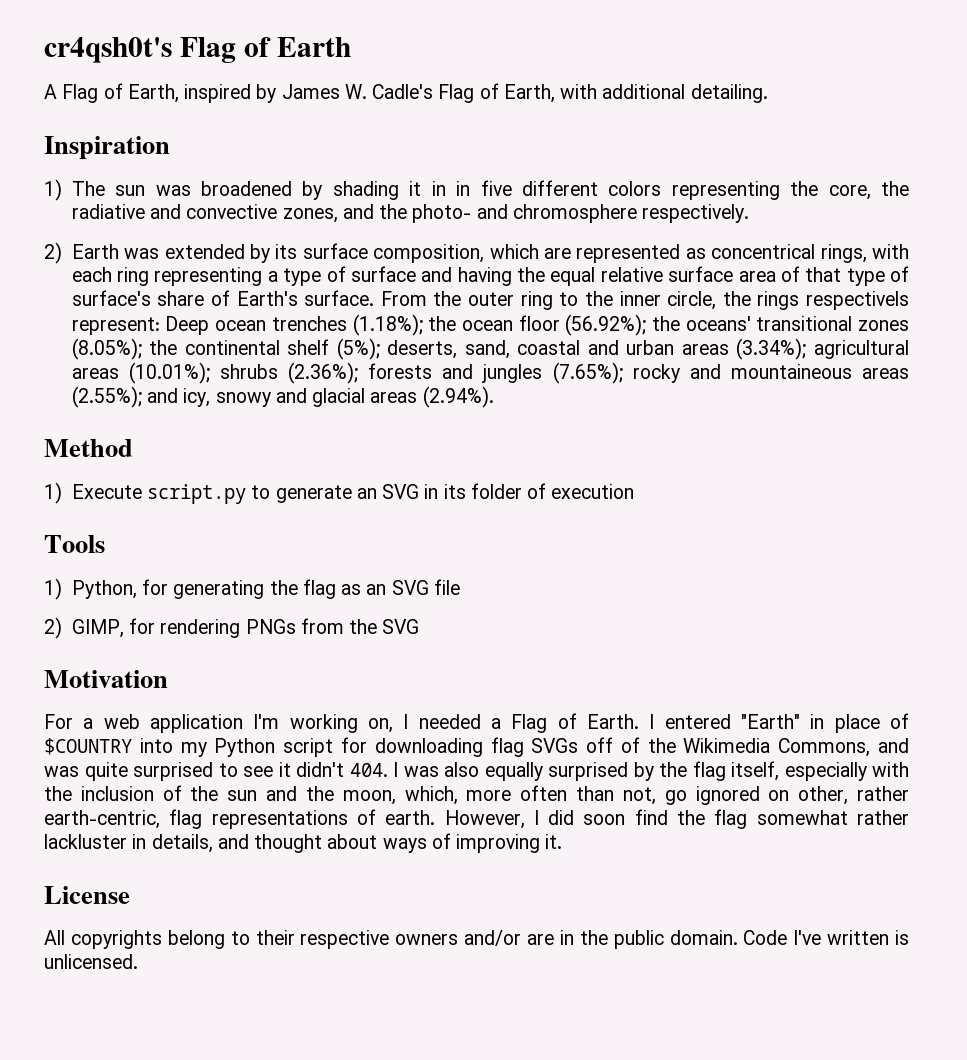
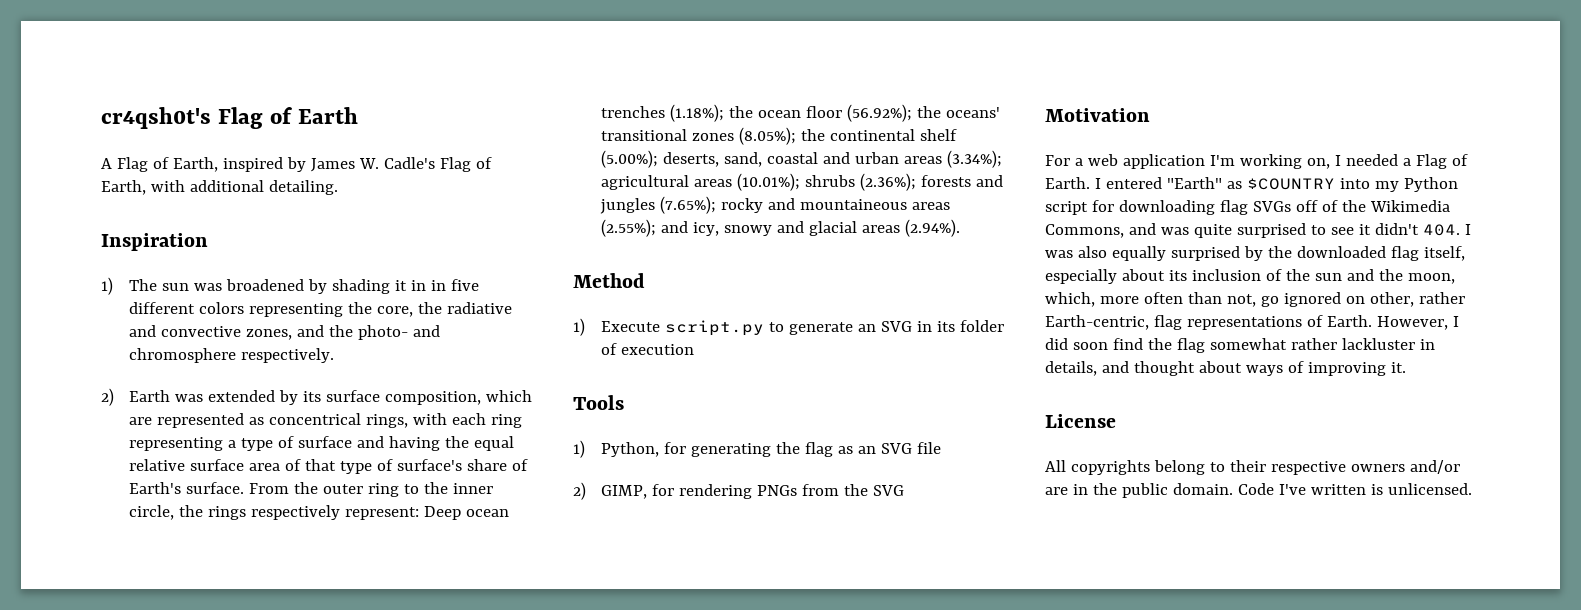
- From the outer ring to the inner circle, the rings respectivels represent: Deep ocean trenches (1.18%); the ocean floor (56.92%); the oceans' transitional zones (8.05%); the continental shelf (5%); deserts, sand, coastal and urban areas (3.34%); agricultural areas (10.01%); shrubs (2.36%); forests and jungles (7.65%); rocky and mountaineous areas (2.55%); and icy, snowy and glacial areas (2.94%).
+ From the outer ring to the inner circle, the rings respectively represent: Deep ocean trenches (1.18%); the ocean floor (56.92%); the oceans' transitional zones (8.05%); the continental shelf (5.00%); deserts, sand, coastal and urban areas (3.34%); agricultural areas (10.01%); shrubs (2.36%); forests and jungles (7.65%); rocky and mountaineous areas (2.55%); and icy, snowy and glacial areas (2.94%).
- I entered "Earth" in place of $COUNTRY into my Python script for downloading flag SVGs off of the Wikimedia Commons, and was quite surprised to see it didn't 404. I was also equally surprised by the flag itself, especially with the inclusion of the sun and the moon, which, more often than not, go ignored on other, rather earth-centric, flag representations of earth.
+ I entered "Earth" as $COUNTRY into my Python script for downloading flag SVGs off of the Wikimedia Commons, and was quite surprised to see it didn't 404. I was also equally surprised by the downloaded flag itself, especially about its inclusion of the sun and the moon, which, more often than not, go ignored on other, rather Earth-centric, flag representations of Earth.

